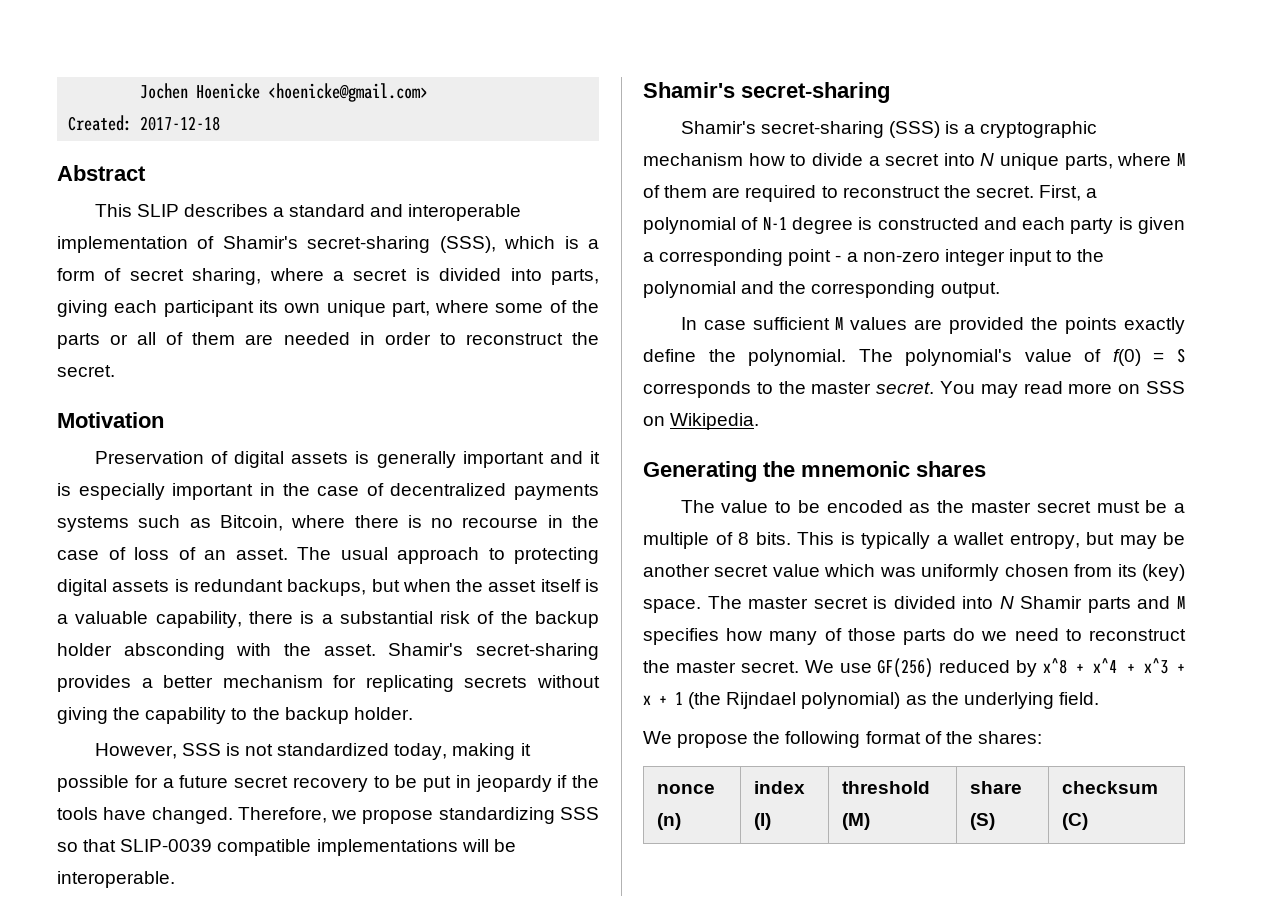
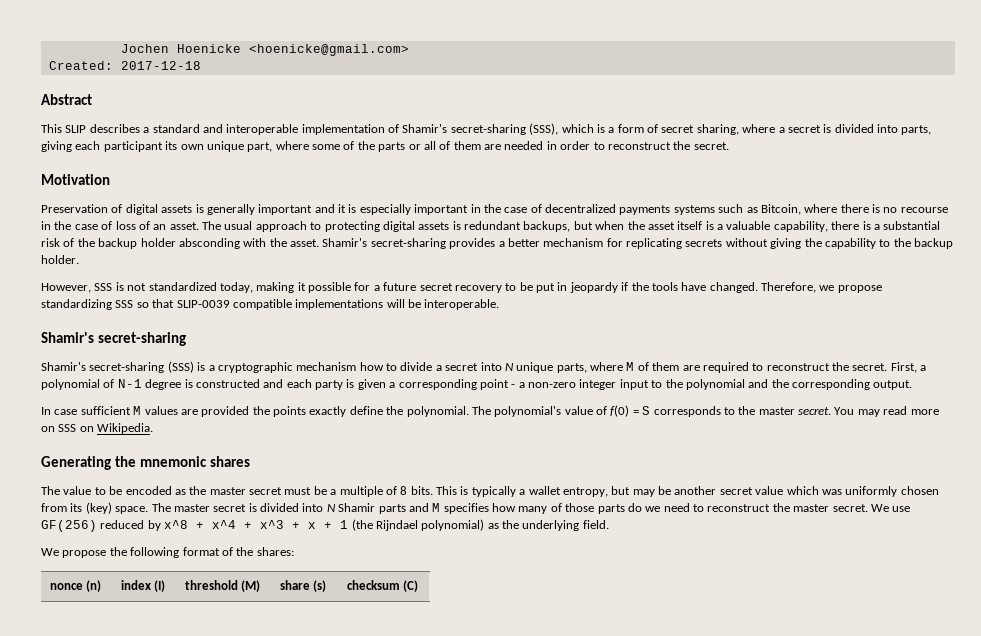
- nonce (n) | index (I) | threshold (M) | share (S) | checksum (C)
+ nonce (n) | index (I) | threshold (M) | share (s) | checksum (C)

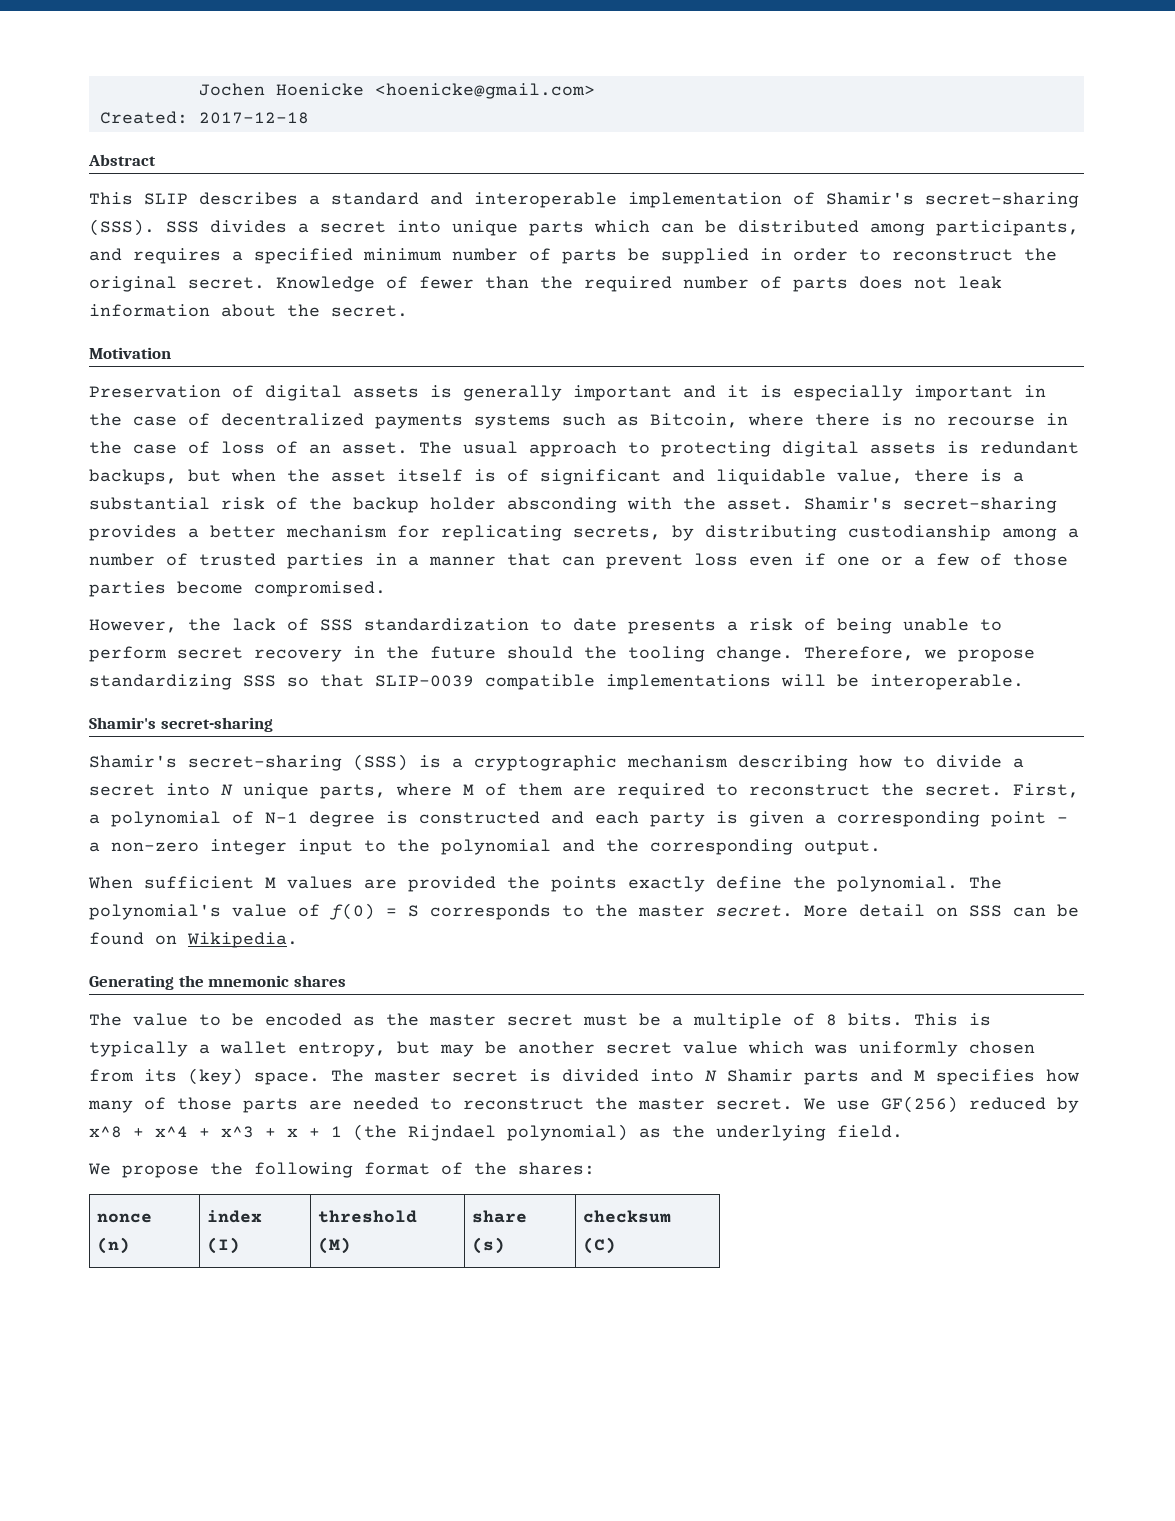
- This SLIP describes a standard and interoperable implementation of Shamir's secret-sharing (SSS), which is a form of secret sharing, where a secret is divided into parts, giving each participant its own unique part, where some of the parts or all of them are needed in order to reconstruct the secret.
+ This SLIP describes a standard and interoperable implementation of Shamir's secret-sharing (SSS). SSS divides a secret into unique parts which can be distributed among participants, and requires a specified minimum number of parts be supplied in order to reconstruct the original secret. Knowledge of fewer than the required number of parts does not leak information about the secret.
- The usual approach to protecting digital assets is redundant backups, but when the asset itself is a valuable capability, there is a substantial risk of the backup holder absconding with the asset.
+ The usual approach to protecting digital assets is redundant backups, but when the asset itself is of significant and liquidable value, there is a substantial risk of the backup holder absconding with the asset.
- Shamir's secret-sharing provides a better mechanism for replicating secrets without giving the capability to the backup holder.
- However, SSS is not standardized today, making it possible for a future secret recovery to be put in jeopardy if the tools have changed.
+ Shamir's secret-sharing provides a better mechanism for replicating secrets, by distributing custodianship among a number of trusted parties in a manner that can prevent loss even if one or a few of those parties become compromised.
+ However, the lack of SSS standardization to date presents a risk of being unable to perform secret recovery in the future should the tooling change.
- Shamir's secret-sharing (SSS) is a cryptographic mechanism how to divide a secret into N unique parts, where M of them are required to reconstruct the secret.
+ Shamir's secret-sharing (SSS) is a cryptographic mechanism describing how to divide a secret into N unique parts, where M of them are required to reconstruct the secret.
- In case sufficient M values are provided the points exactly define the polynomial.
+ When sufficient M values are provided the points exactly define the polynomial.
- You may read more on SSS on Wikipedia.
+ More detail on SSS can be found on Wikipedia.
- The master secret is divided into N Shamir parts and M specifies how many of those parts do we need to reconstruct the master secret.
+ The master secret is divided into N Shamir parts and M specifies how many of those parts are needed to reconstruct the master secret.

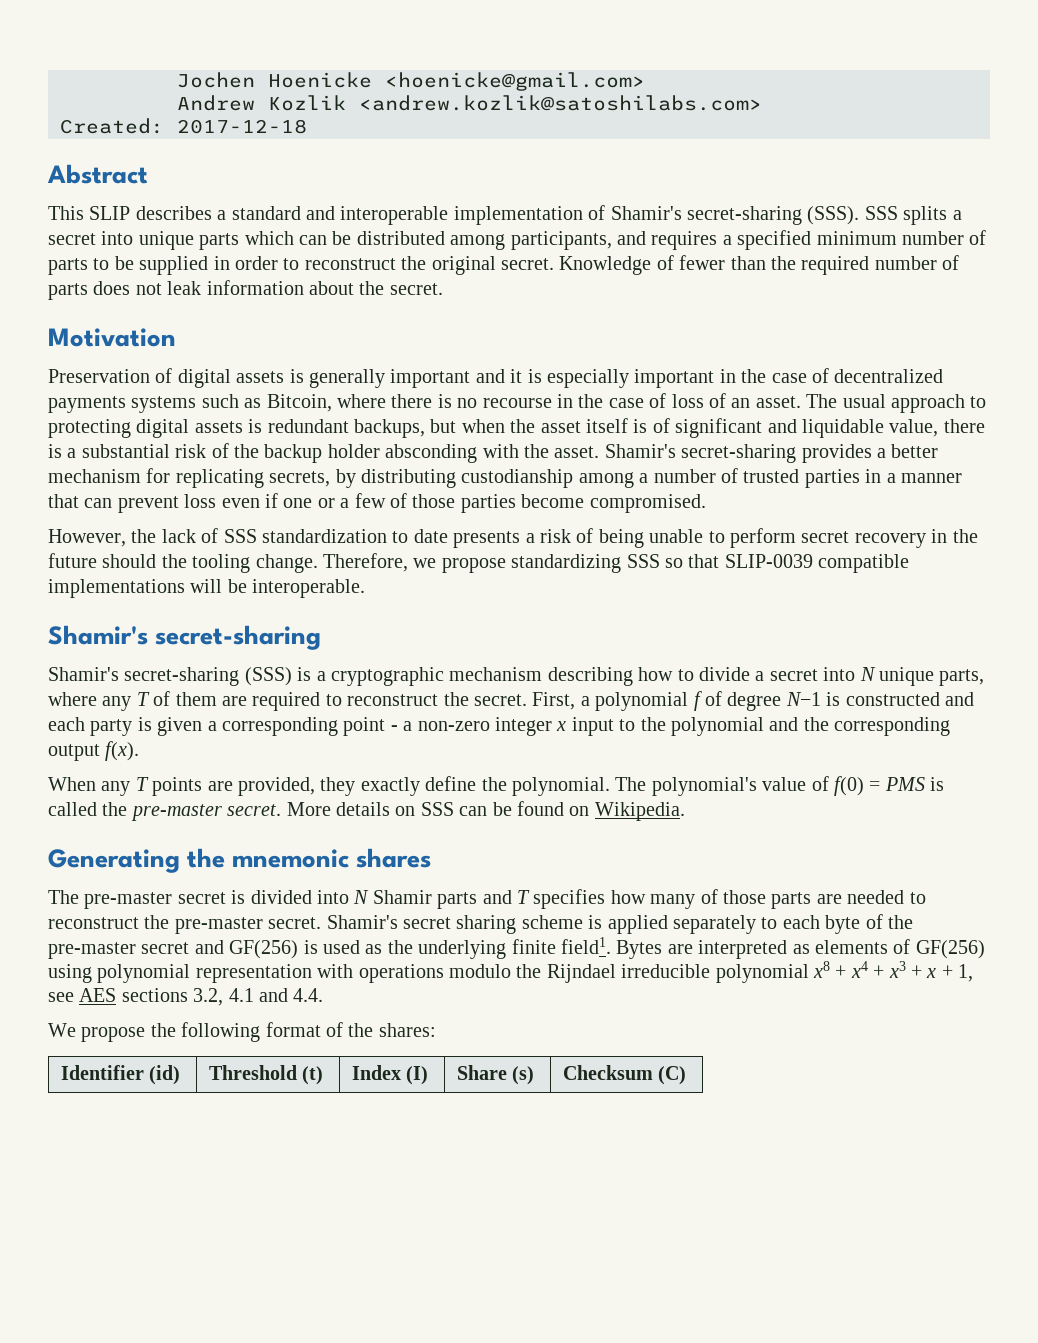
+ Andrew Kozlik <andrew.kozlik@satoshilabs.com>
- SSS divides a secret into unique parts which can be distributed among participants, and requires a specified minimum number of parts be supplied in order to reconstruct the original secret.
+ SSS splits a secret into unique parts which can be distributed among participants, and requires a specified minimum number of parts to be supplied in order to reconstruct the original secret.
- Shamir's secret-sharing (SSS) is a cryptographic mechanism describing how to divide a secret into N unique parts, where M of them are required to reconstruct the secret.
+ Shamir's secret-sharing (SSS) is a cryptographic mechanism describing how to divide a secret into N unique parts, where any T of them are required to reconstruct the secret.
- First, a polynomial of N-1 degree is constructed and each party is given a corresponding point - a non-zero integer input to the polynomial and the corresponding output.
+ First, a polynomial f of degree N−1 is constructed and each party is given a corresponding point - a non-zero integer x input to the polynomial and the corresponding output f(x).
- When sufficient M values are provided the points exactly define the polynomial.
+ When any T points are provided, they exactly define the polynomial.
- The polynomial's value of f(0) = S corresponds to the master secret.
+ The polynomial's value of f(0) = PMS is called the pre-master secret.
- More detail on SSS can be found on Wikipedia.
+ More details on SSS can be found on Wikipedia.
- The value to be encoded as the master secret must be a multiple of 8 bits. This is typically a wallet entropy, but may be another secret value which was uniformly chosen from its (key) space. The master secret is divided into N Shamir parts and M specifies how many of those parts are needed to reconstruct the master secret. We use GF(256) reduced by x^8 + x^4 + x^3 + x + 1 (the Rijndael polynomial) as the underlying field.
+ The pre-master secret is divided into N Shamir parts and T specifies how many of those parts are needed to reconstruct the pre-master secret. Shamir's secret sharing scheme is applied separately to each byte of the pre-master secret and GF(256) is used as the underlying finite field1. Bytes are interpreted as elements of GF(256) using polynomial representation with operations modulo the Rijndael irreducible polynomial x8 + x4 + x3 + x + 1, see AES sections 3.2, 4.1 and 4.4.
- nonce (n) | index (I) | threshold (M) | share (s) | checksum (C)
+ Identifier (id) | Threshold (t) | Index (I) | Share (s) | Checksum (C)

